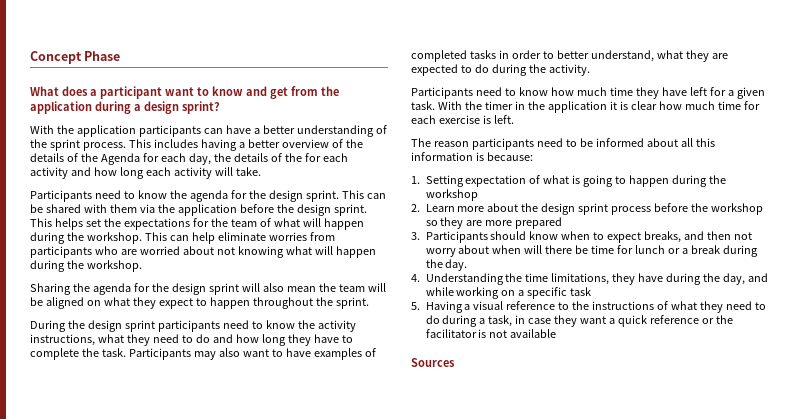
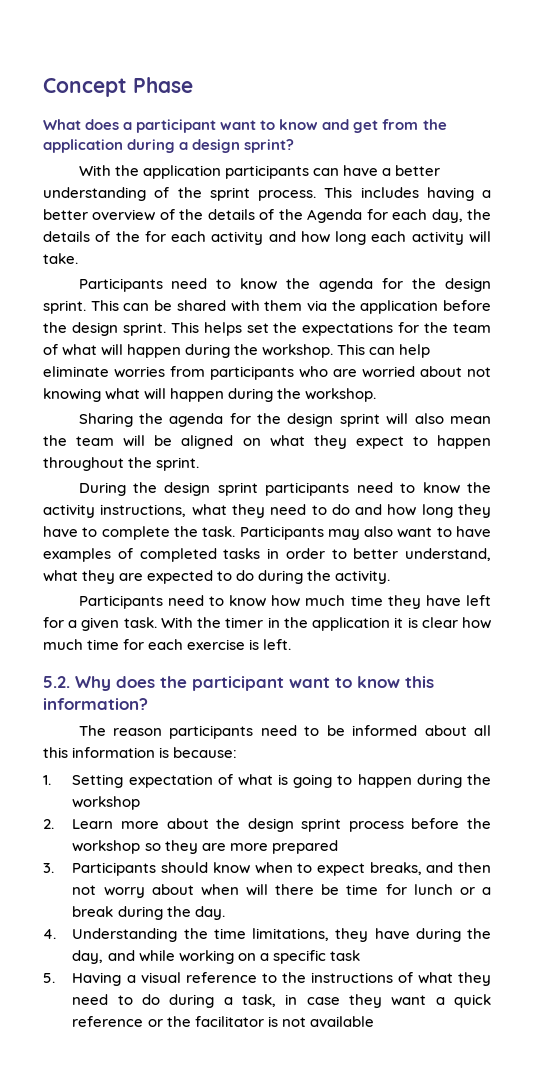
+ 5.2. Why does the participant want to know this information?
- Sources

